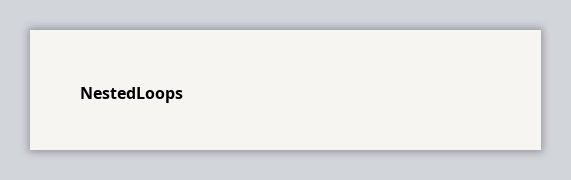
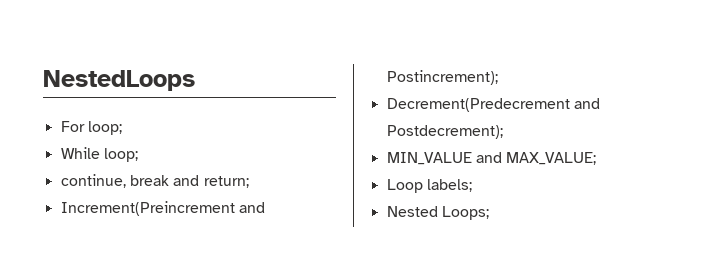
+ For loop;
+ While loop;
+ continue, break and return;
+ Increment(Preincrement and Postincrement);
+ Decrement(Predecrement and Postdecrement);
+ MIN_VALUE and MAX_VALUE;
+ Loop labels;
+ Nested Loops;

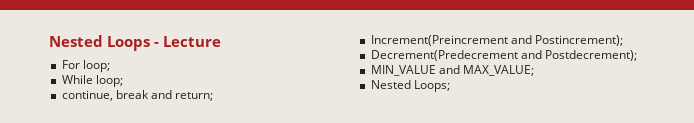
- NestedLoops
+ Nested Loops - Lecture
- Loop labels;

